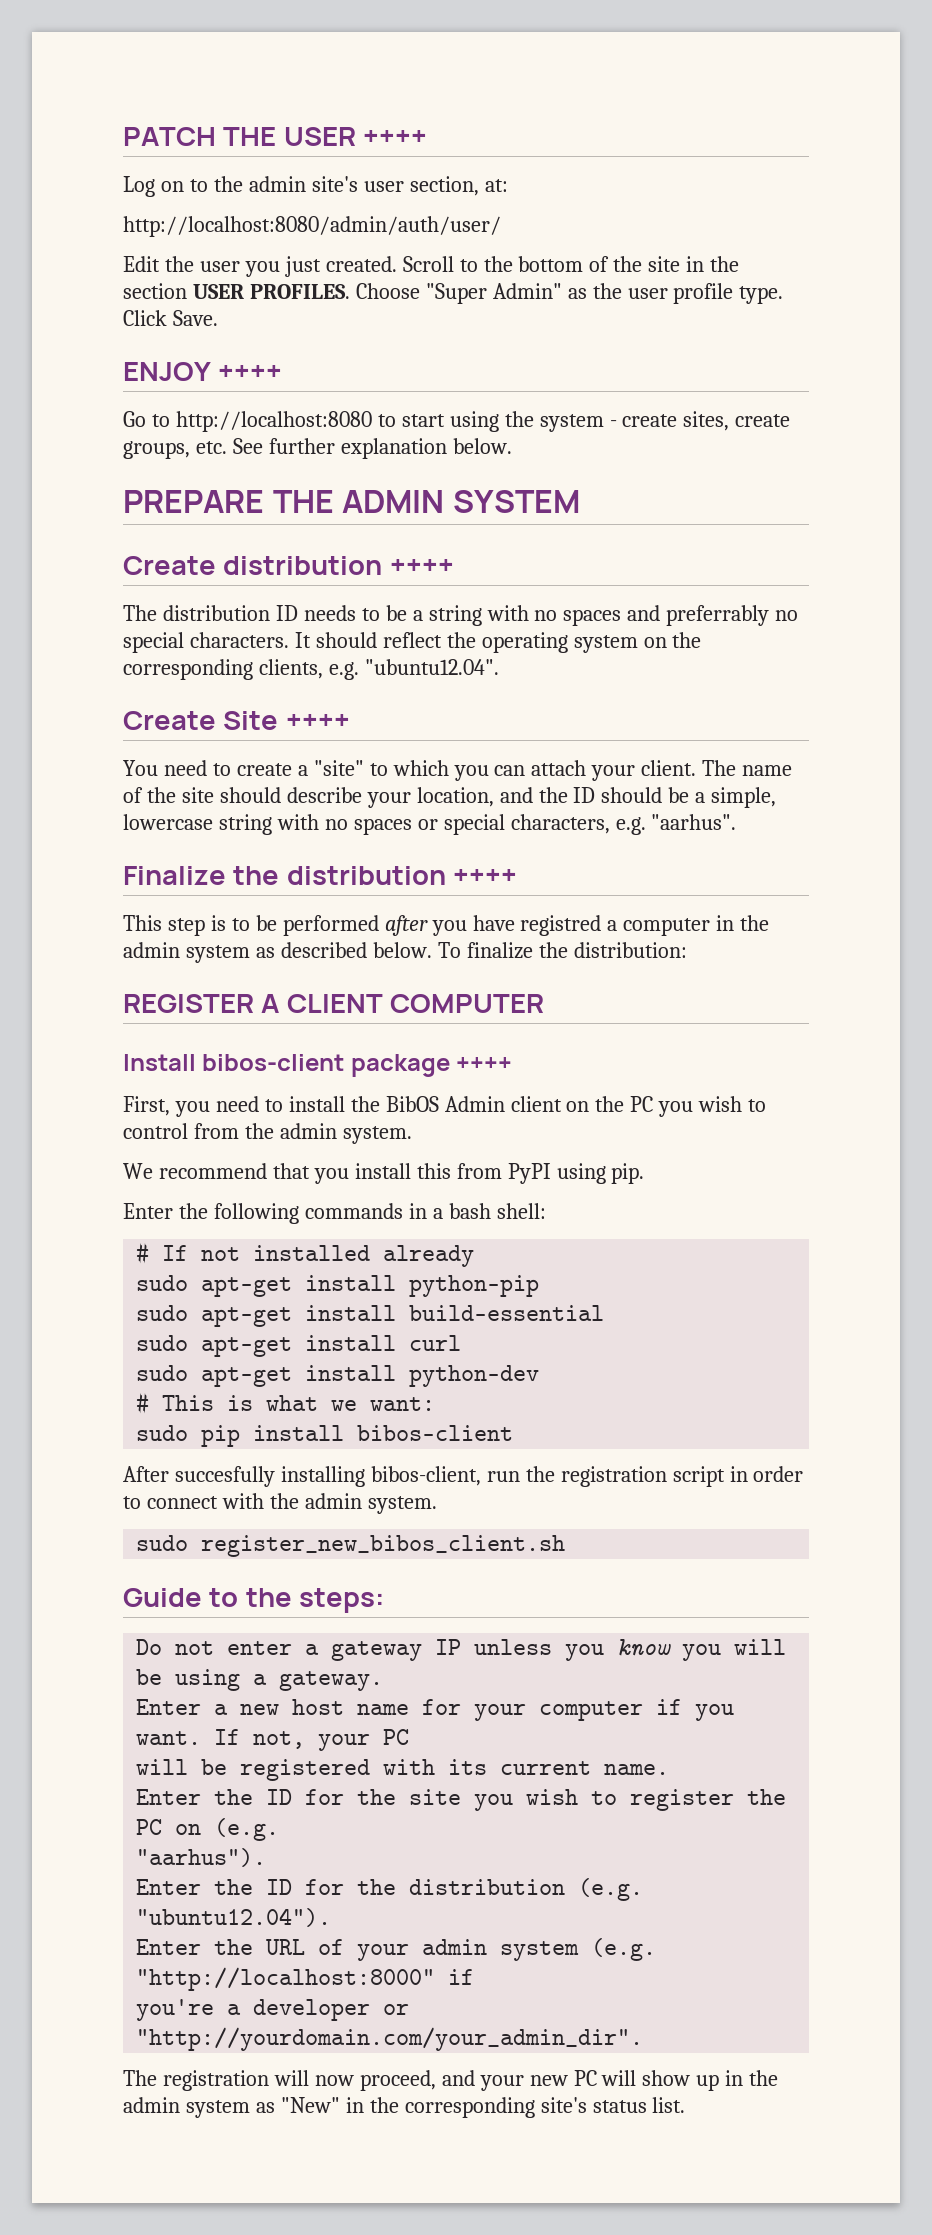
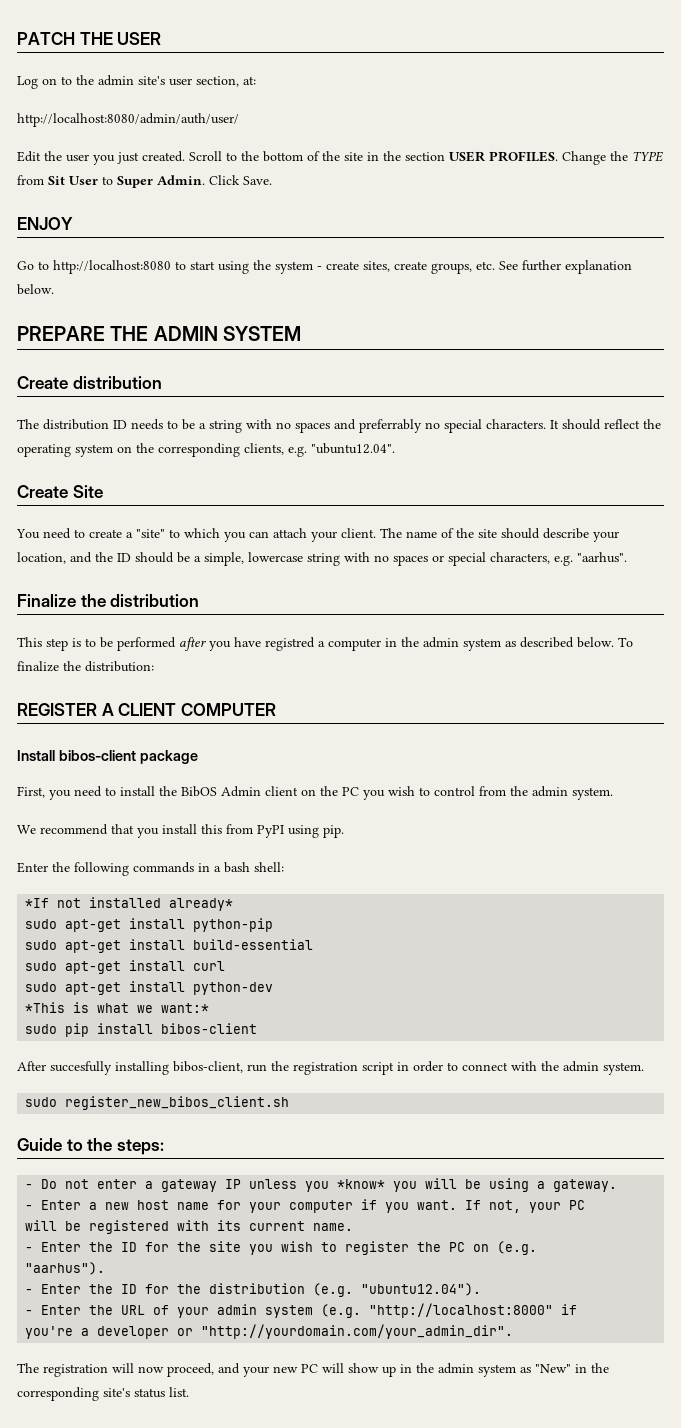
- PATCH THE USER ++++
+ PATCH THE USER
- Choose "Super Admin" as the user profile type.
+ Change the TYPE from Sit User to Super Admin.
- ENJOY ++++
+ ENJOY
- Create distribution ++++
+ Create distribution
- Create Site ++++
+ Create Site
- Finalize the distribution ++++
+ Finalize the distribution
- Install bibos-client package ++++
+ Install bibos-client package
- # If not installed already
+ *If not installed already*
- # This is what we want:
+ *This is what we want:*
- Do not enter a gateway IP unless you know you will be using a gateway.
+ - Do not enter a gateway IP unless you *know* you will be using a gateway.
- Enter a new host name for your computer if you want.
+ - Enter a new host name for your computer if you want.
- Enter the ID for the site you wish to register the PC on (e.g.
+ - Enter the ID for the site you wish to register the PC on (e.g.
- Enter the ID for the distribution (e.g. "ubuntu12.04").
+ - Enter the ID for the distribution (e.g. "ubuntu12.04").
- Enter the URL of your admin system (e.g. "http://localhost:8000" if
+ - Enter the URL of your admin system (e.g. "http://localhost:8000" if

